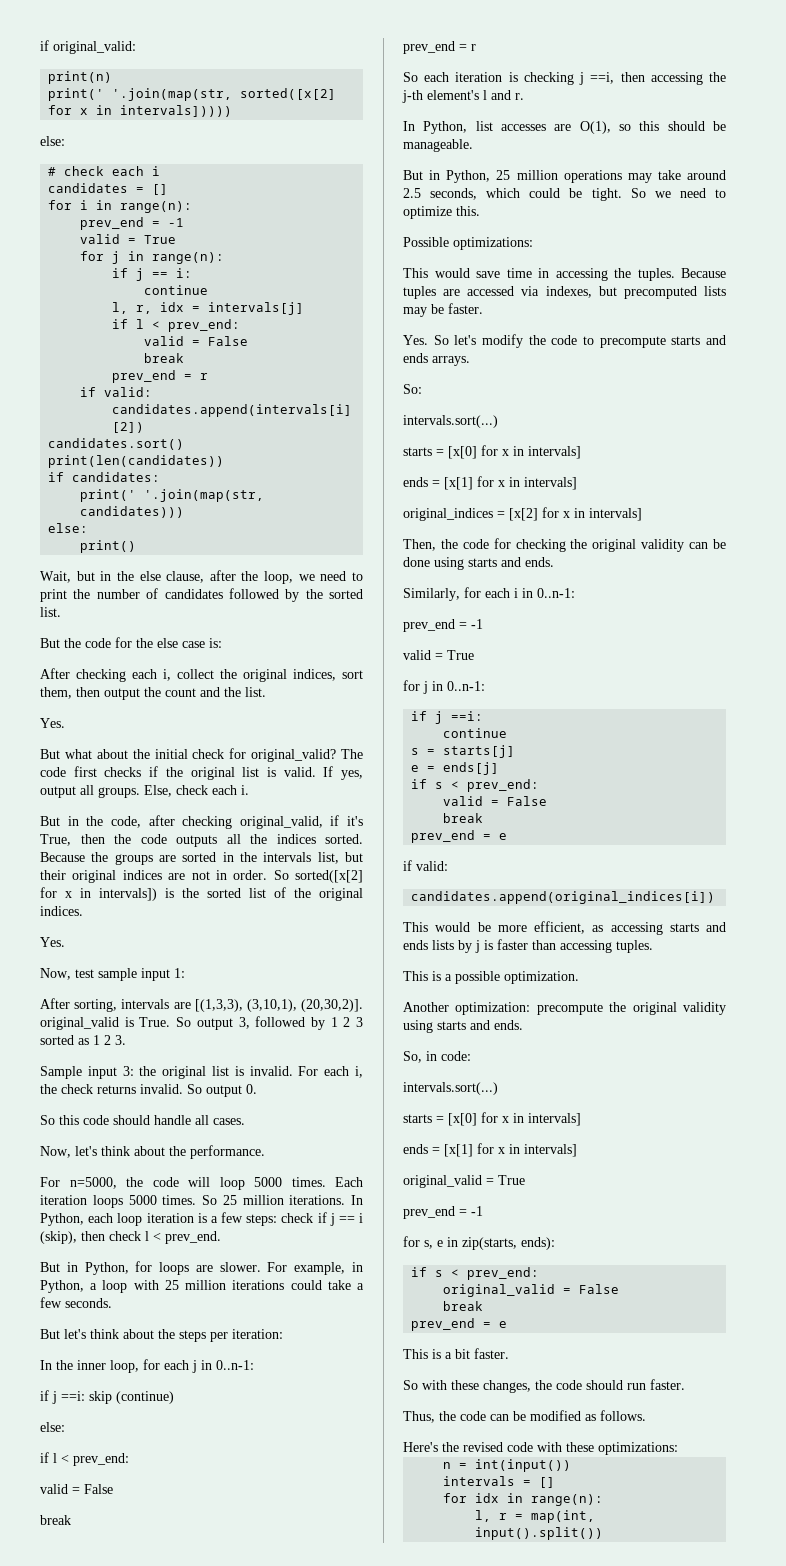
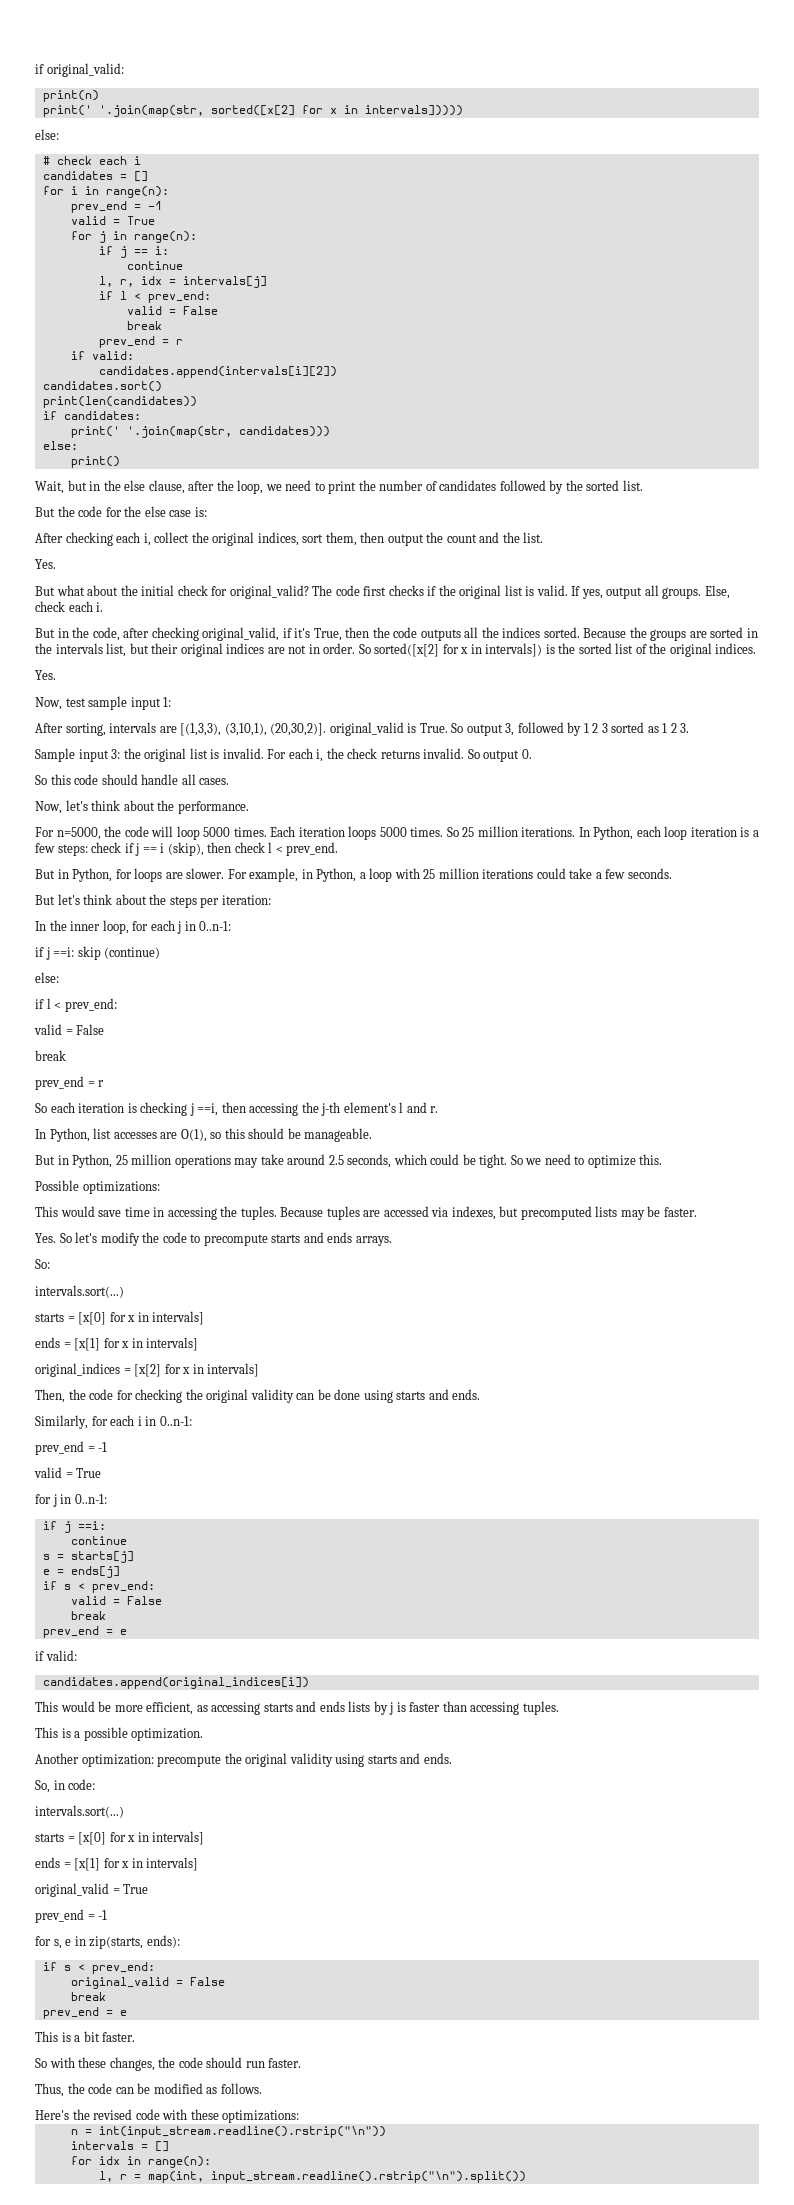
- n = int(input())
+ n = int(input_stream.readline().rstrip("\n"))
- l, r = map(int, input().split())
+ l, r = map(int, input_stream.readline().rstrip("\n").split())

